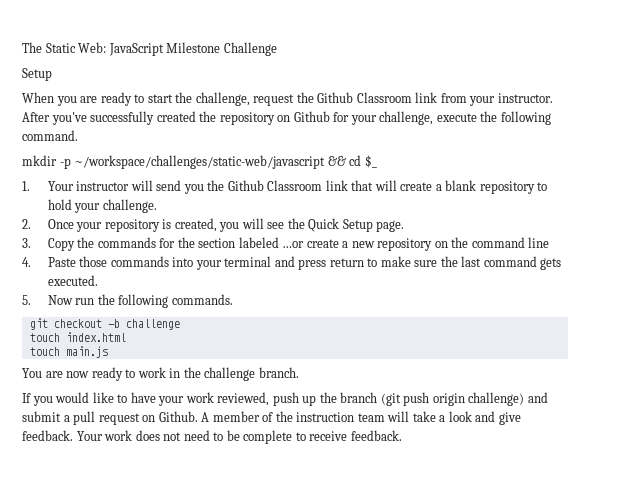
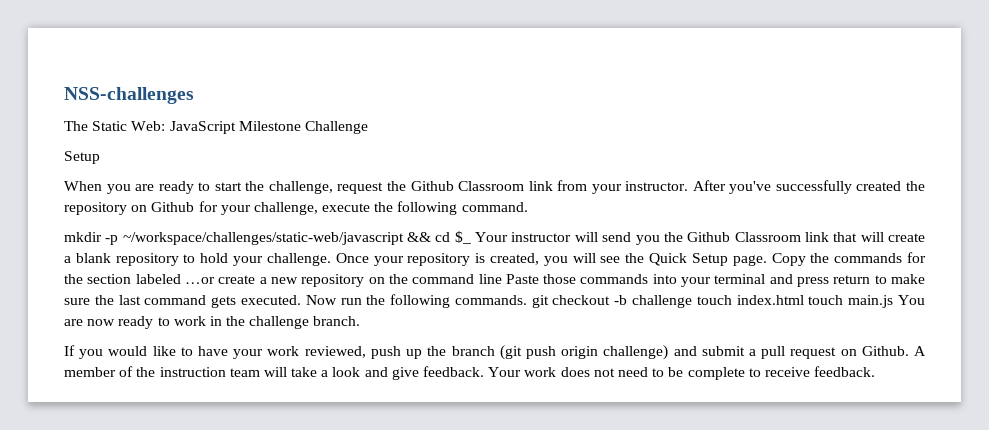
+ NSS-challenges
- mkdir -p ~/workspace/challenges/static-web/javascript && cd $_
- 1. Your instructor will send you the Github Classroom link that will create a blank repository to hold your challenge.
- 2. Once your repository is created, you will see the Quick Setup page.
- 3. Copy the commands for the section labeled …or create a new repository on the command line
- 4. Paste those commands into your terminal and press return to make sure the last command gets executed.
- 5. Now run the following commands.
- git checkout -b challenge
- touch index.html
- touch main.js
- You are now ready to work in the challenge branch.
+ mkdir -p ~/workspace/challenges/static-web/javascript && cd $_ Your instructor will send you the Github Classroom link that will create a blank repository to hold your challenge. Once your repository is created, you will see the Quick Setup page. Copy the commands for the section labeled …or create a new repository on the command line Paste those commands into your terminal and press return to make sure the last command gets executed. Now run the following commands. git checkout -b challenge touch index.html touch main.js You are now ready to work in the challenge branch.

